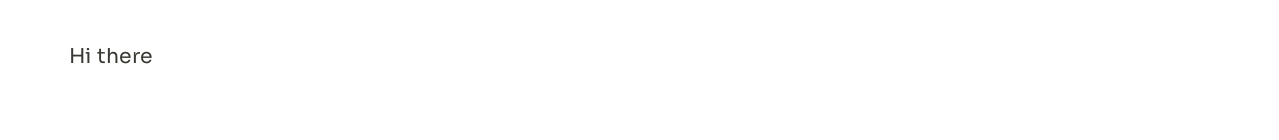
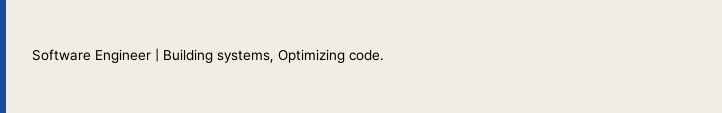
- Hi there
+ Software Engineer | Building systems, Optimizing code.

